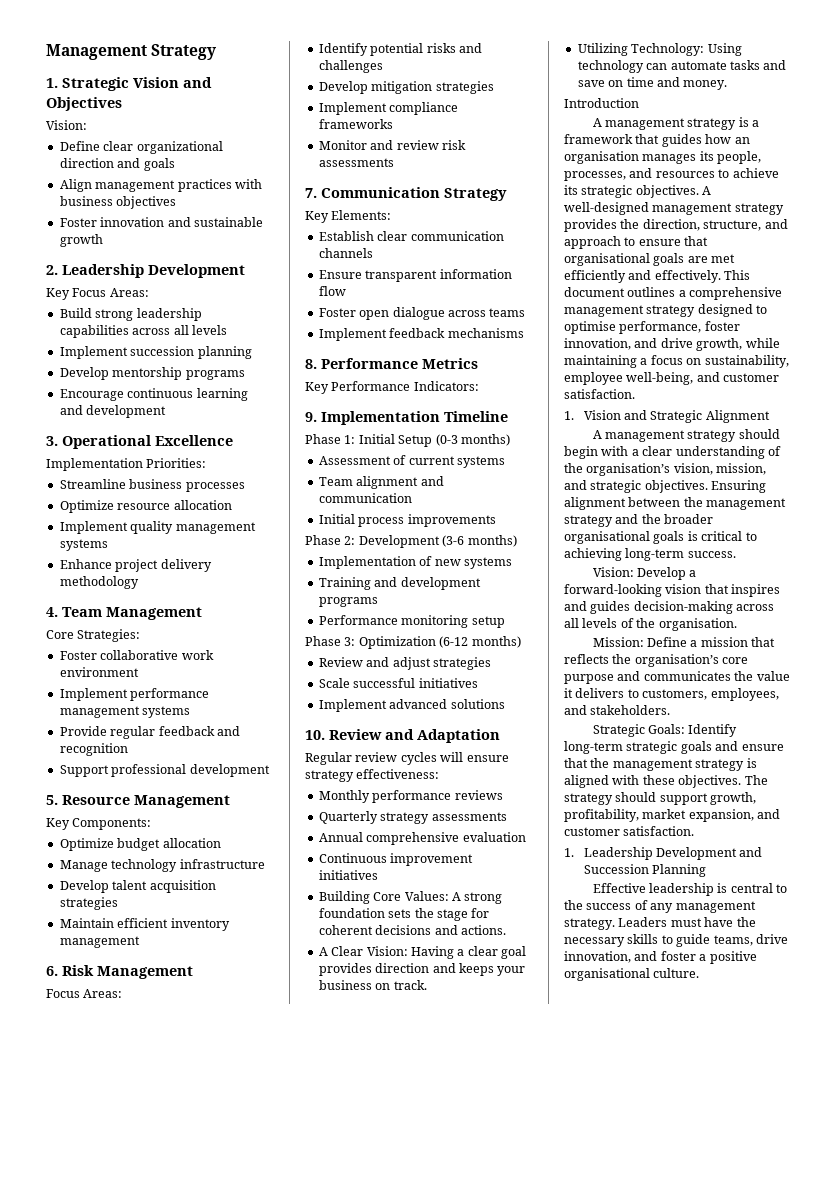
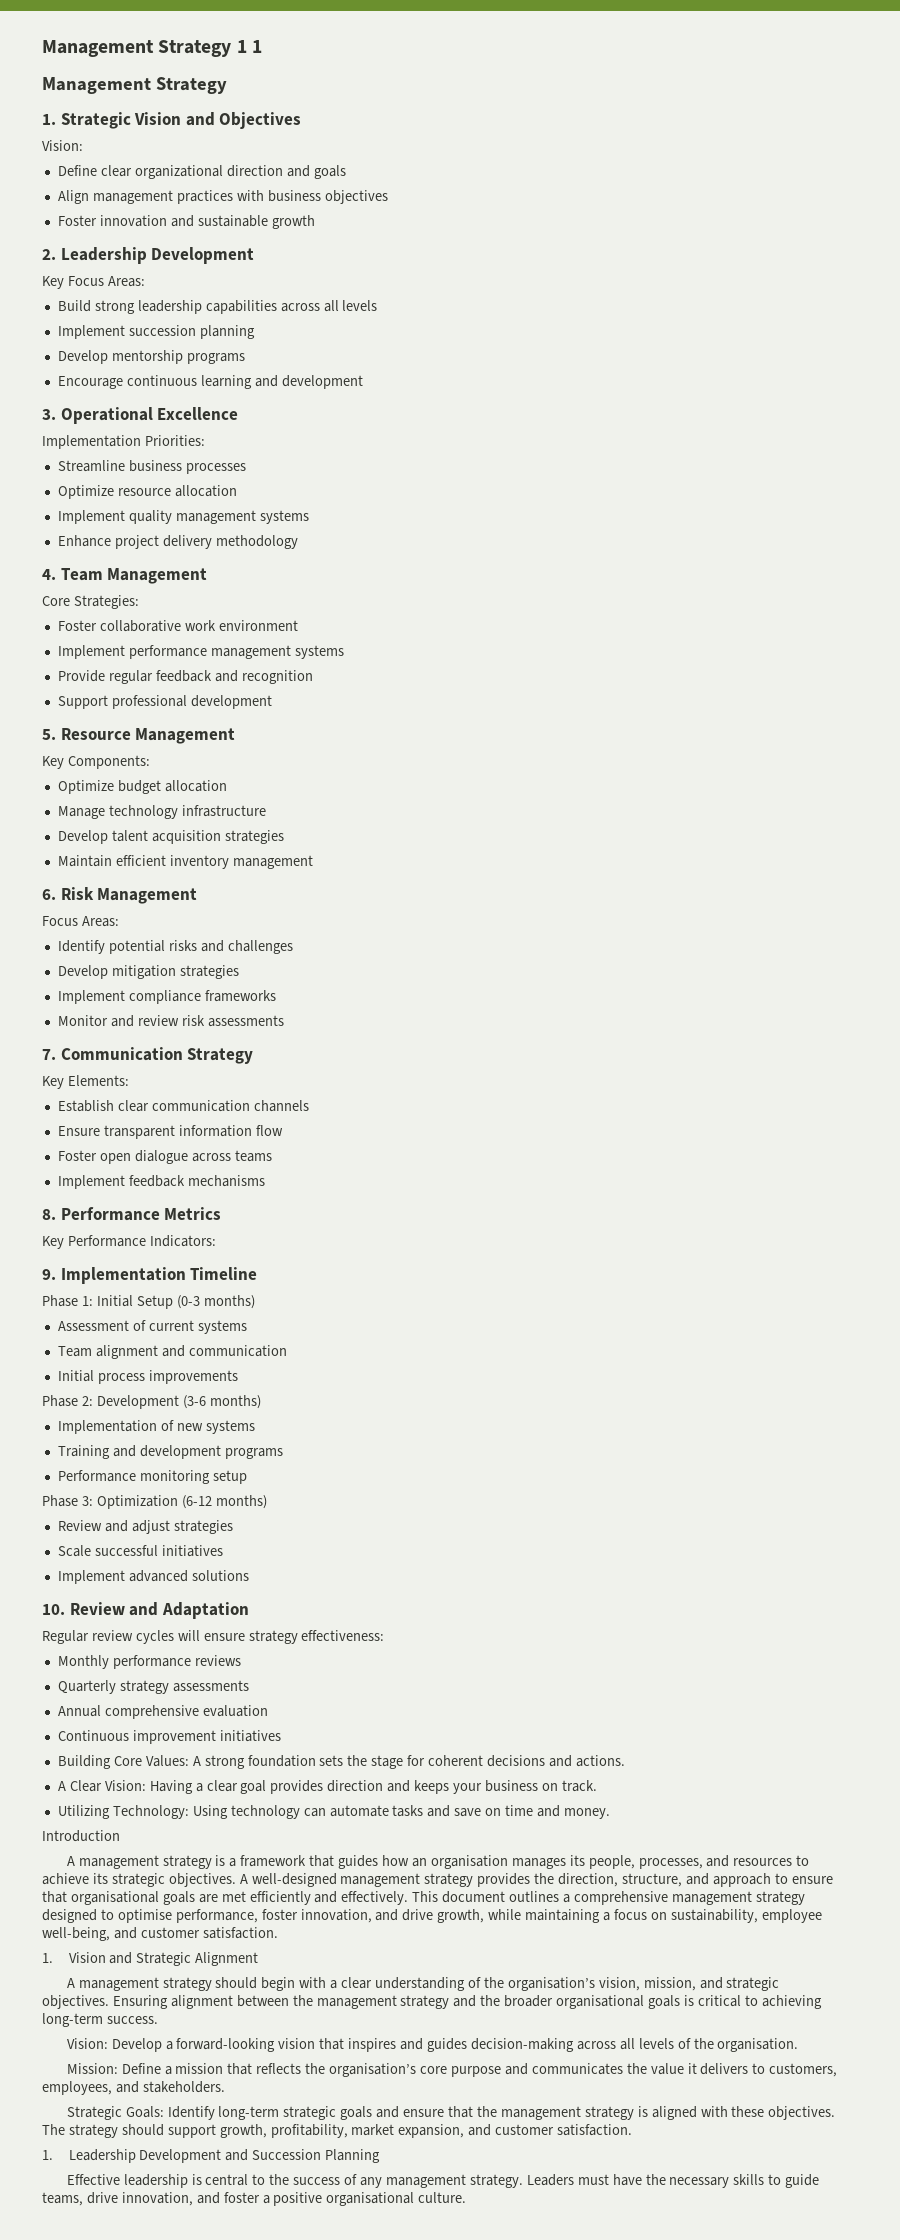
+ Management Strategy 1 1

